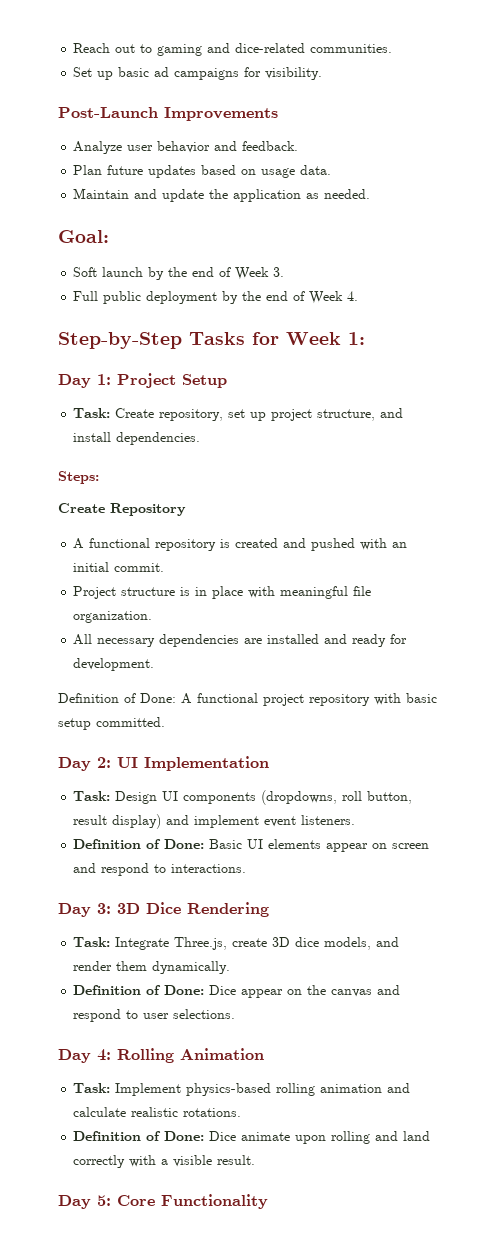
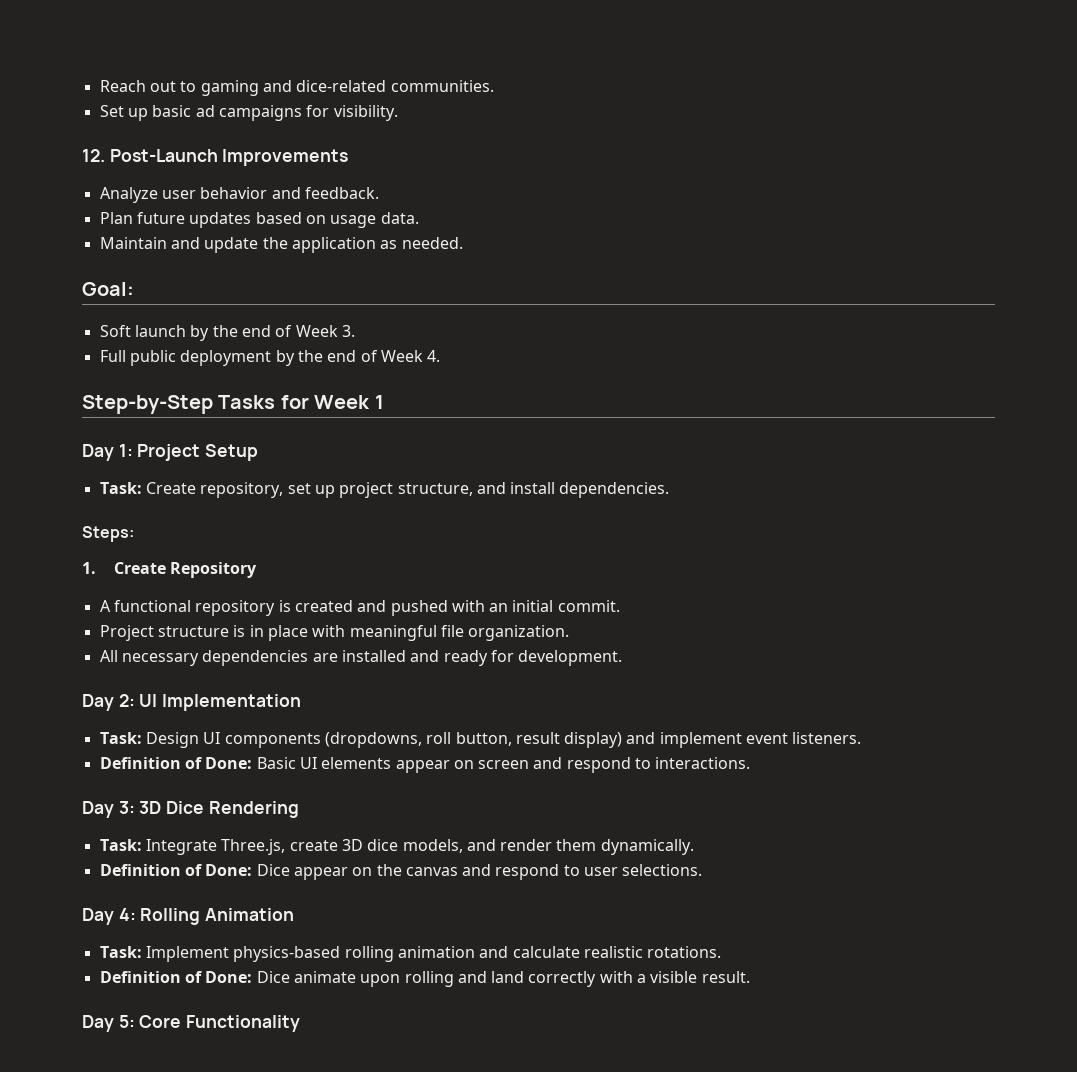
- Post-Launch Improvements
+ 12. Post-Launch Improvements
- Step-by-Step Tasks for Week 1:
+ Step-by-Step Tasks for Week 1
- Create Repository
+ 1. Create Repository
- Definition of Done: A functional project repository with basic setup committed.

